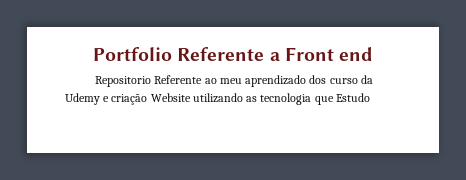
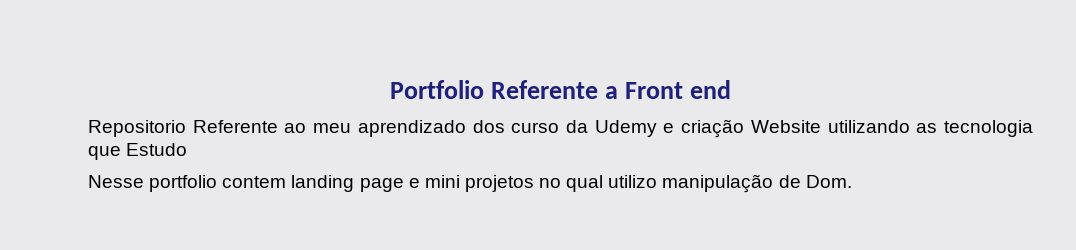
+ Nesse portfolio contem landing page e mini projetos no qual utilizo manipulação de Dom.

